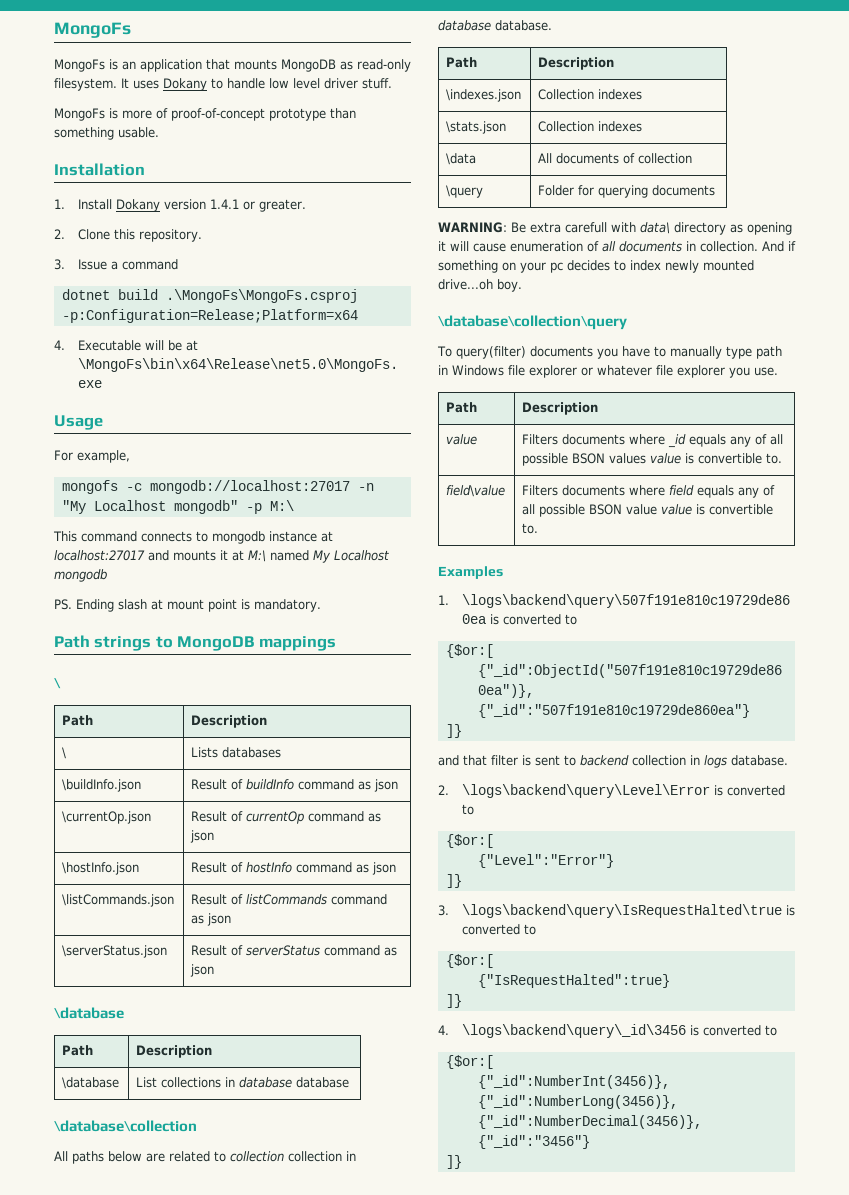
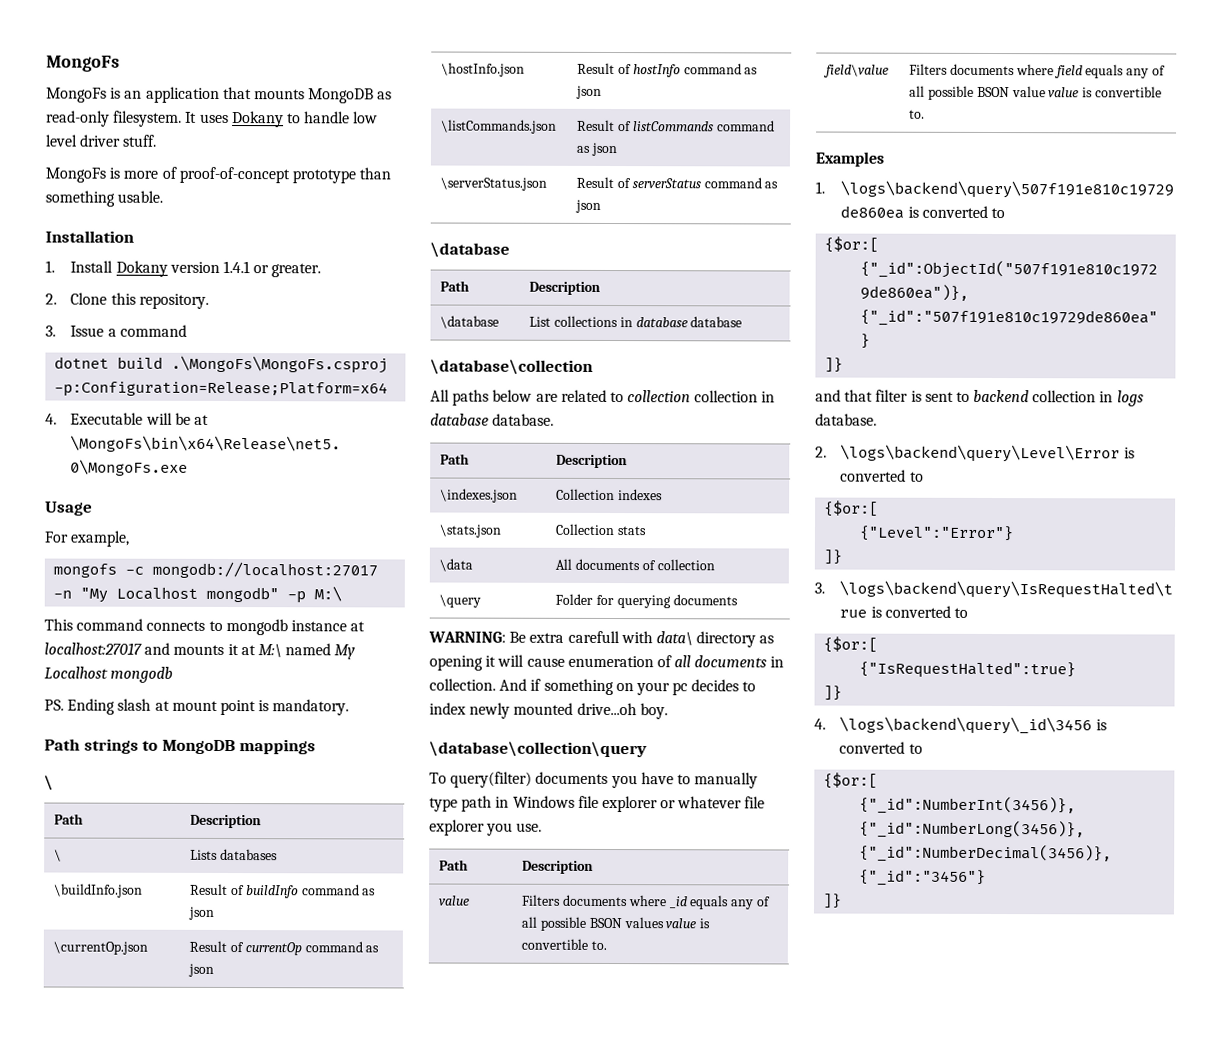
- \stats.json | Collection indexes
+ \stats.json | Collection stats

